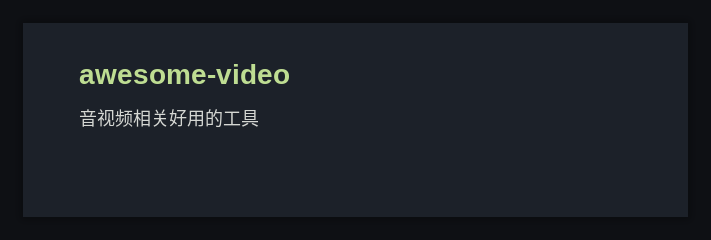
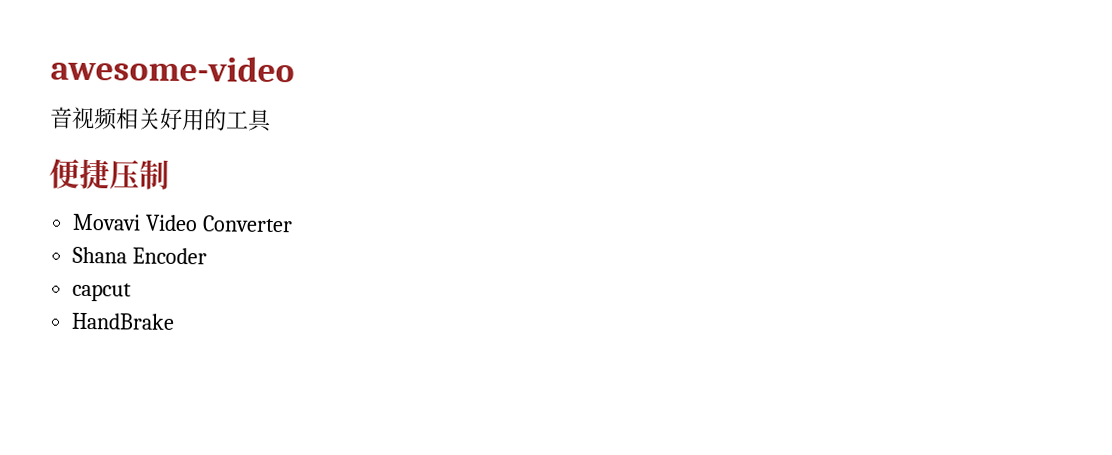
+ 便捷压制
+ Movavi Video Converter
+ Shana Encoder
+ capcut
+ HandBrake

